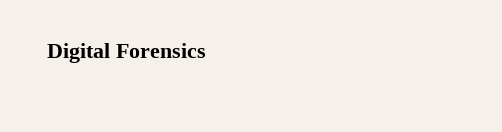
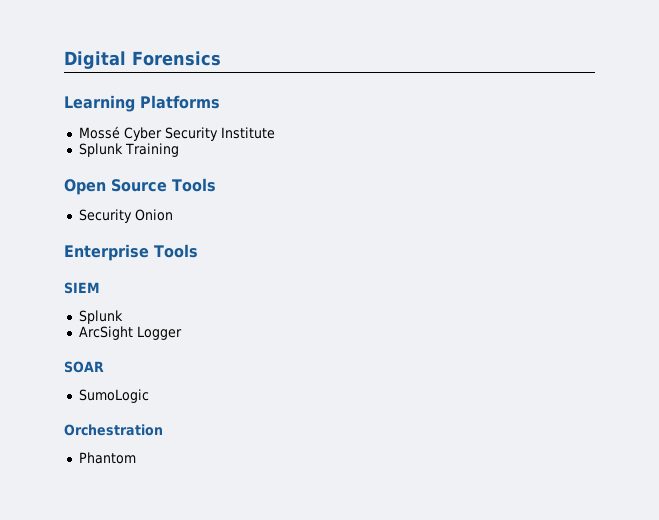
+ Learning Platforms
+ Mossé Cyber Security Institute
+ Splunk Training
+ Open Source Tools
+ Security Onion
+ Enterprise Tools
+ SIEM
+ Splunk
+ ArcSight Logger
+ SOAR
+ SumoLogic
+ Orchestration
+ Phantom

